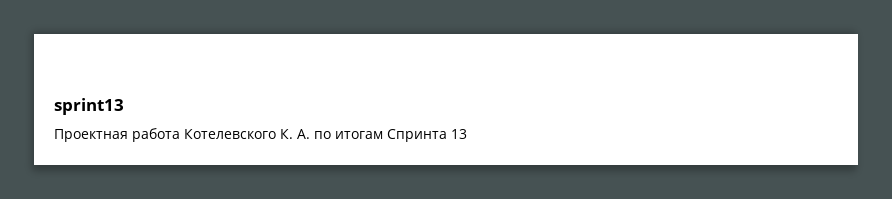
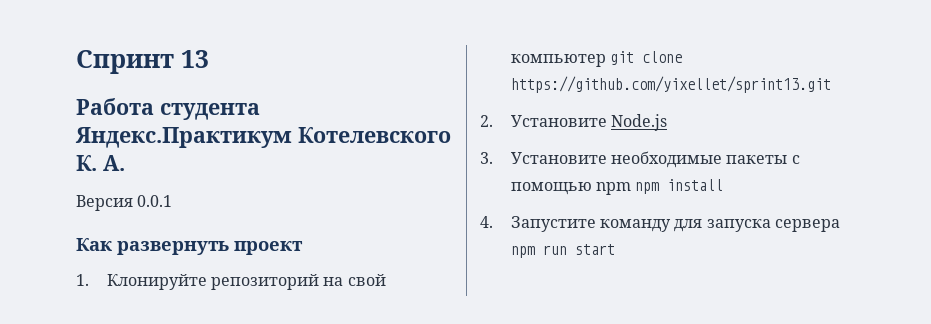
- sprint13
- Проектная работа Котелевского К. А. по итогам Спринта 13
+ Спринт 13
+ Работа студента Яндекс.Практикум Котелевского К. А.
+ Версия 0.0.1
+ Как развернуть проект
+ 1. Клонируйте репозиторий на свой компьютер git clone https://github.com/yixellet/sprint13.git
+ 2. Установите Node.js
+ 3. Установите необходимые пакеты с помощью npm npm install
+ 4. Запустите команду для запуска сервера npm run start

